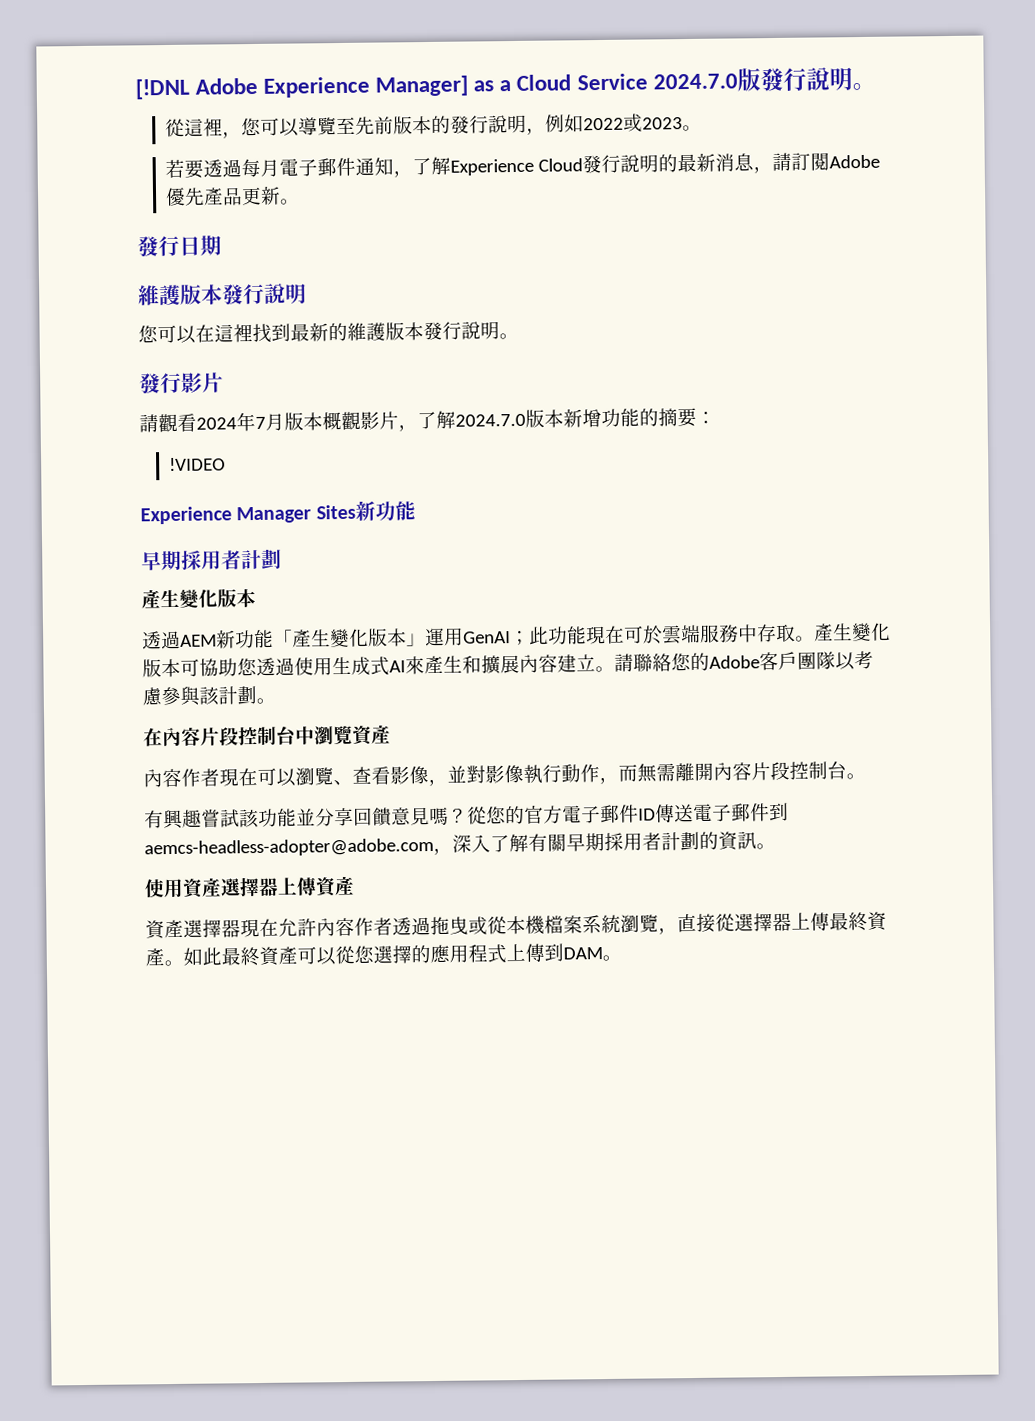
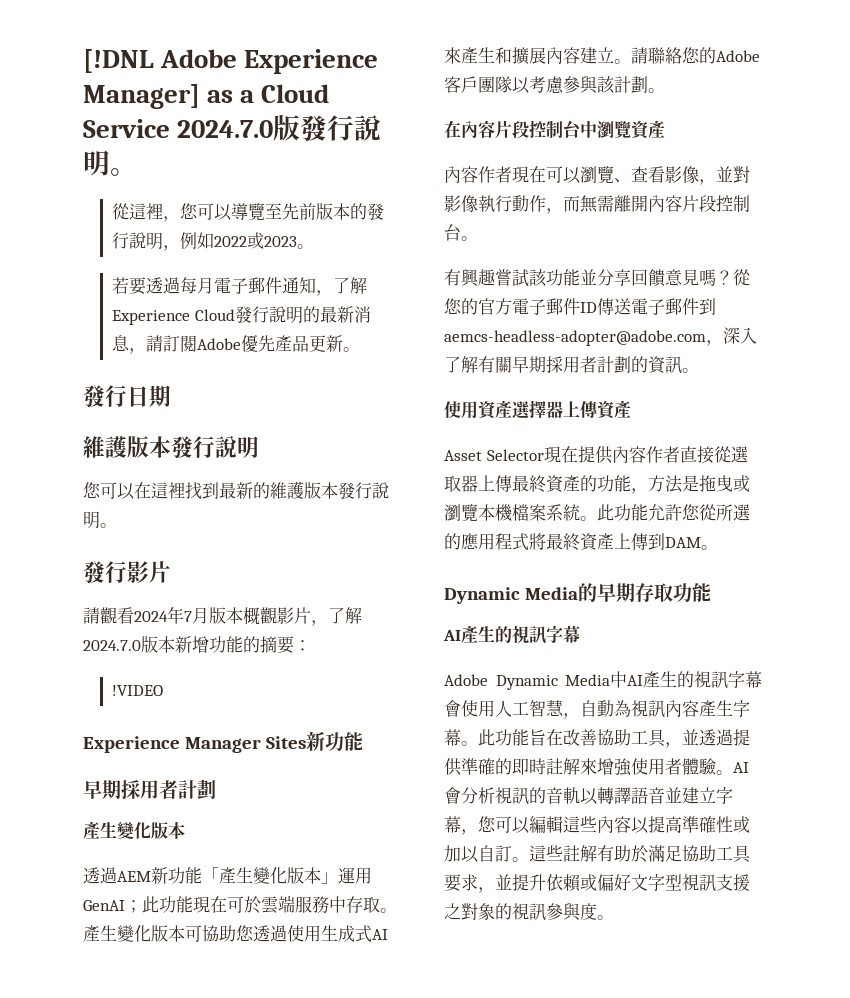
- 資產選擇器現在允許內容作者透過拖曳或從本機檔案系統瀏覽，直接從選擇器上傳最終資產。如此最終資產可以從您選擇的應用程式上傳到DAM。
+ Asset Selector現在提供內容作者直接從選取器上傳最終資產的功能，方法是拖曳或瀏覽本機檔案系統。此功能允許您從所選的應用程式將最終資產上傳到DAM。
+ Dynamic Media的早期存取功能
+ AI產生的視訊字幕
+ Adobe Dynamic Media中AI產生的視訊字幕會使用人工智慧，自動為視訊內容產生字幕。此功能旨在改善協助工具，並透過提供準確的即時註解來增強使用者體驗。AI會分析視訊的音軌以轉譯語音並建立字幕，您可以編輯這些內容以提高準確性或加以自訂。這些註解有助於滿足協助工具要求，並提升依賴或偏好文字型視訊支援之對象的視訊參與度。

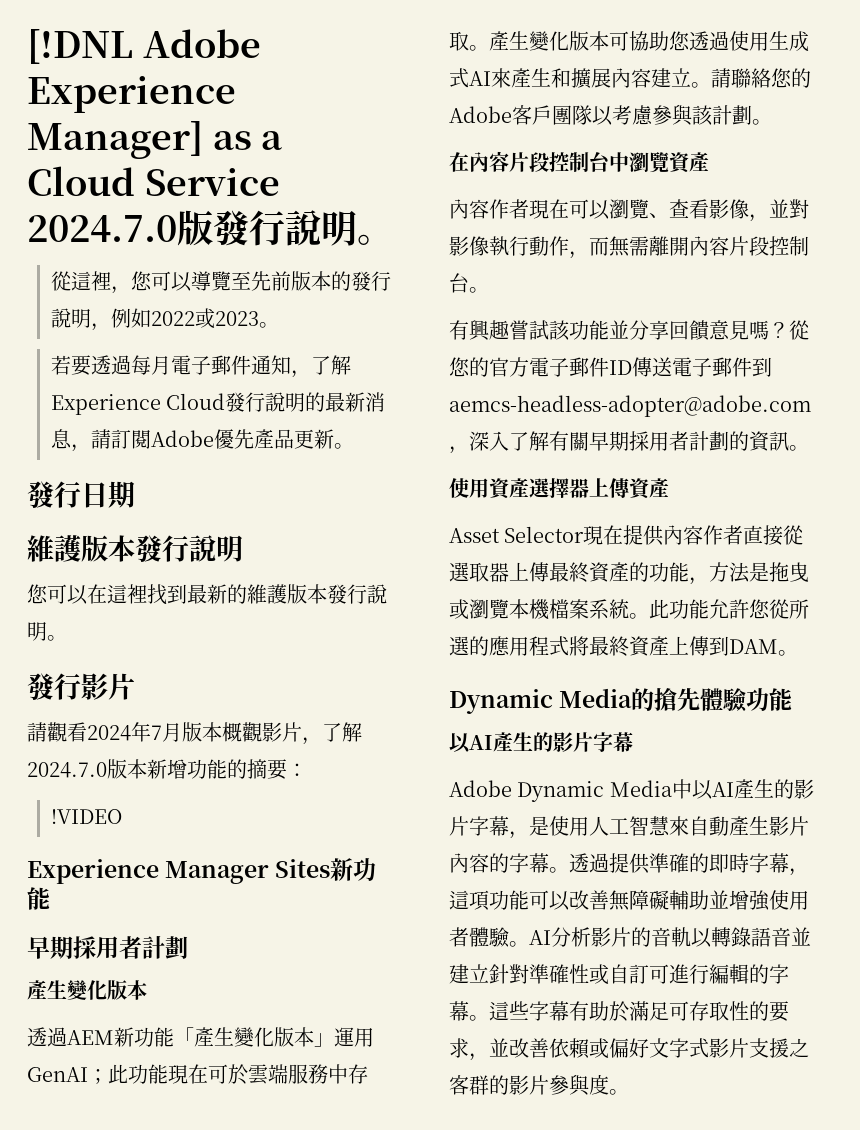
- Dynamic Media的早期存取功能
- AI產生的視訊字幕
+ Dynamic Media的搶先體驗功能
+ 以AI產生的影片字幕
- Adobe Dynamic Media中AI產生的視訊字幕會使用人工智慧，自動為視訊內容產生字幕。此功能旨在改善協助工具，並透過提供準確的即時註解來增強使用者體驗。
+ Adobe Dynamic Media中以AI產生的影片字幕，是使用人工智慧來自動產生影片內容的字幕。透過提供準確的即時字幕，這項功能可以改善無障礙輔助並增強使用者體驗。
- AI會分析視訊的音軌以轉譯語音並建立字幕，您可以編輯這些內容以提高準確性或加以自訂。這些註解有助於滿足協助工具要求，並提升依賴或偏好文字型視訊支援之對象的視訊參與度。
+ AI分析影片的音軌以轉錄語音並建立針對準確性或自訂可進行編輯的字幕。這些字幕有助於滿足可存取性的要求，並改善依賴或偏好文字式影片支援之客群的影片參與度。

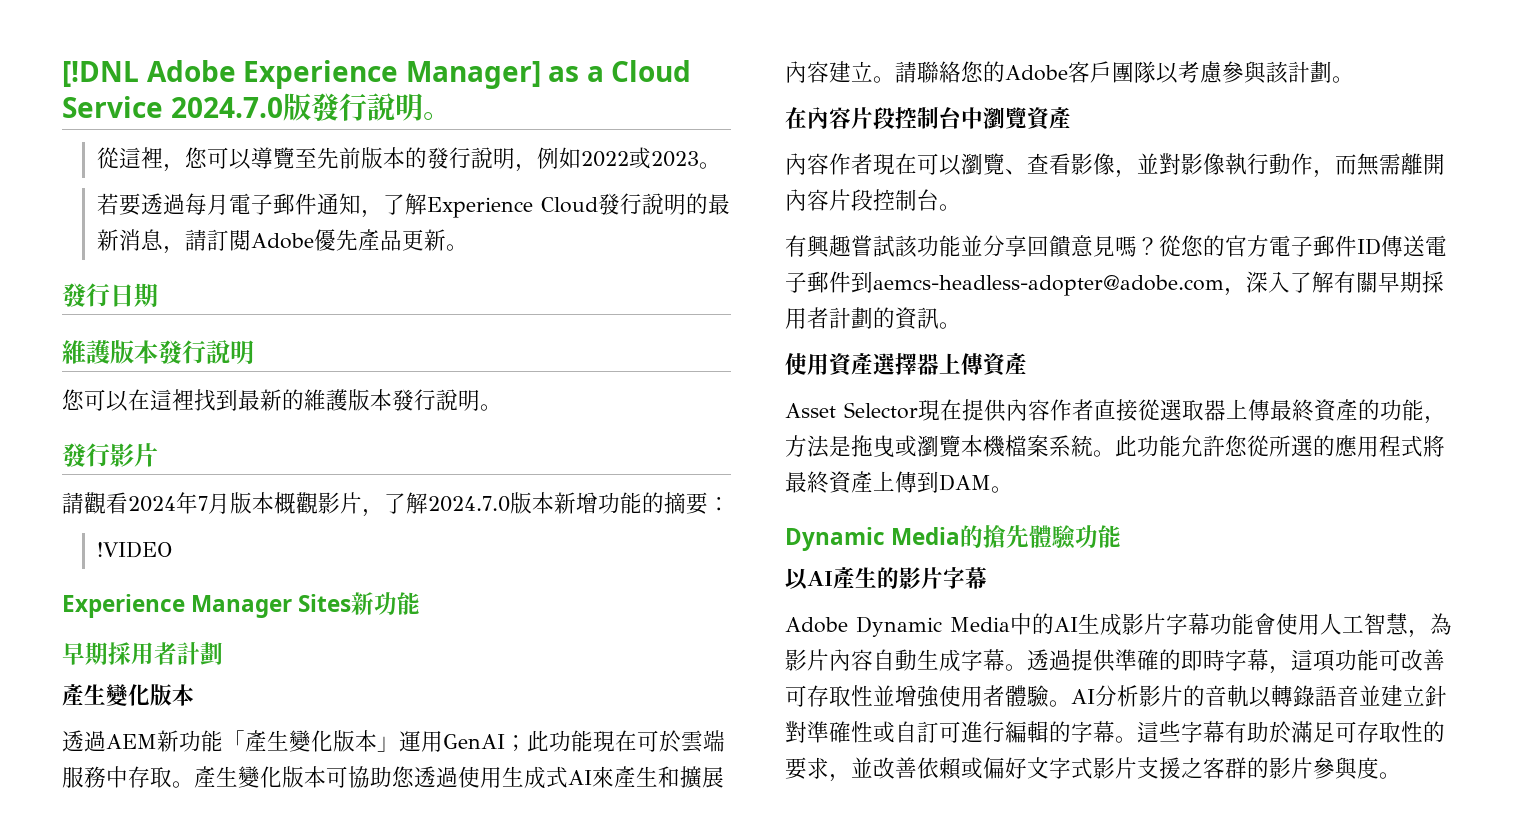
- Adobe Dynamic Media中以AI產生的影片字幕，是使用人工智慧來自動產生影片內容的字幕。
+ Adobe Dynamic Media中的AI生成影片字幕功能會使用人工智慧，為影片內容自動生成字幕。
- 透過提供準確的即時字幕，這項功能可以改善無障礙輔助並增強使用者體驗。
+ 透過提供準確的即時字幕，這項功能可改善可存取性並增強使用者體驗。

